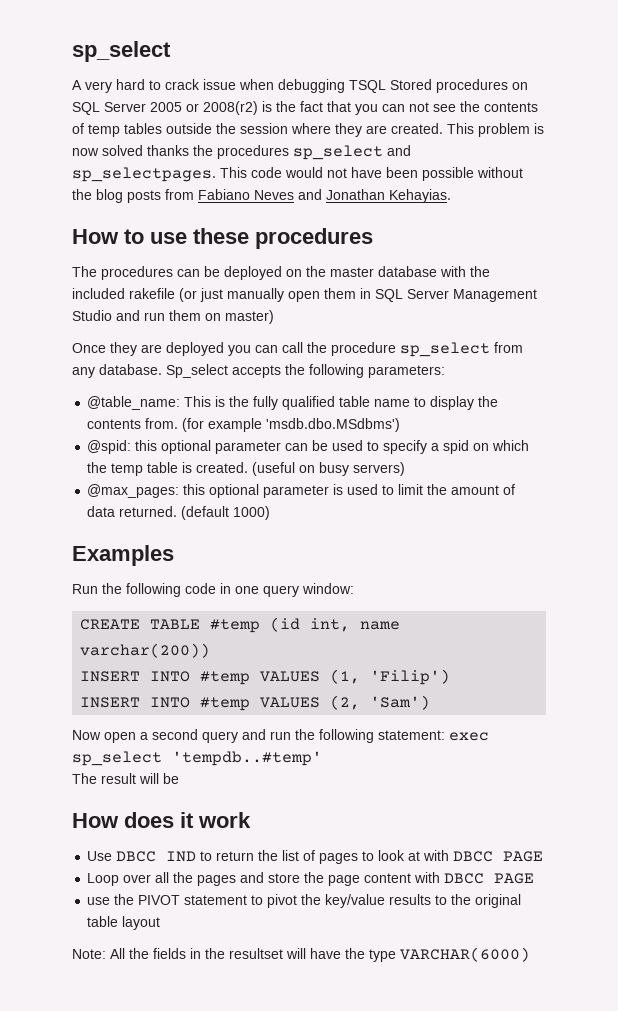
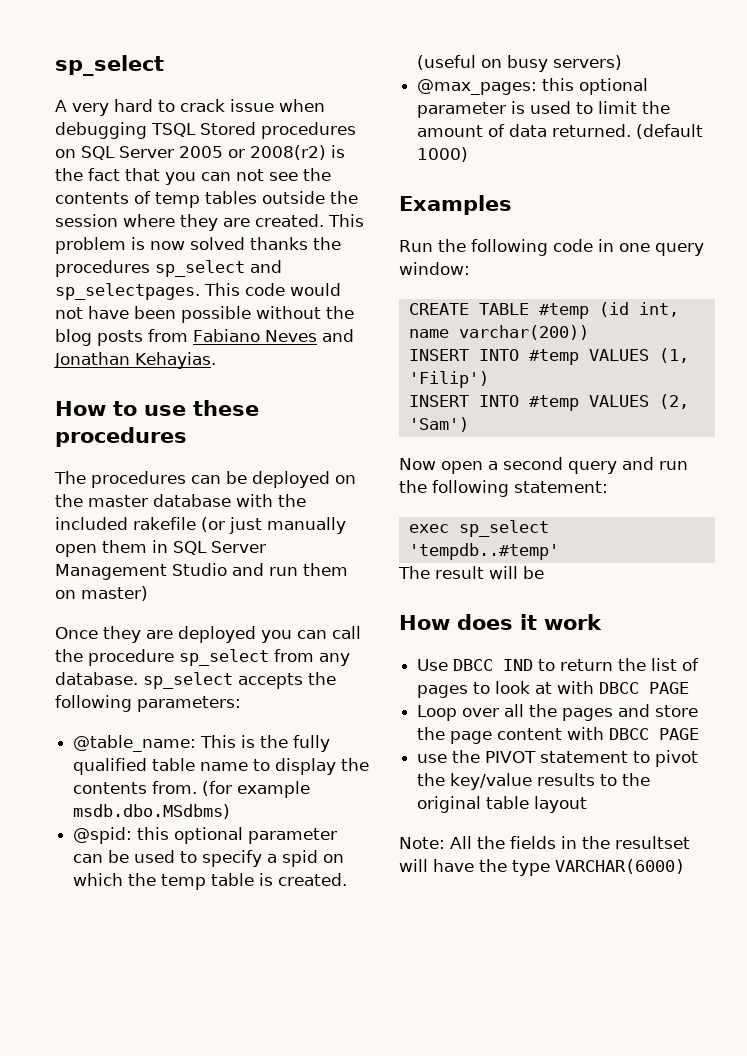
- Once they are deployed you can call the procedure sp_select from any database. Sp_select accepts the following parameters:
+ Once they are deployed you can call the procedure sp_select from any database. sp_select accepts the following parameters:
- (for example 'msdb.dbo.MSdbms')
+ (for example msdb.dbo.MSdbms)
- Now open a second query and run the following statement: exec sp_select 'tempdb..#temp'
+ Now open a second query and run the following statement:
+ exec sp_select 'tempdb..#temp'

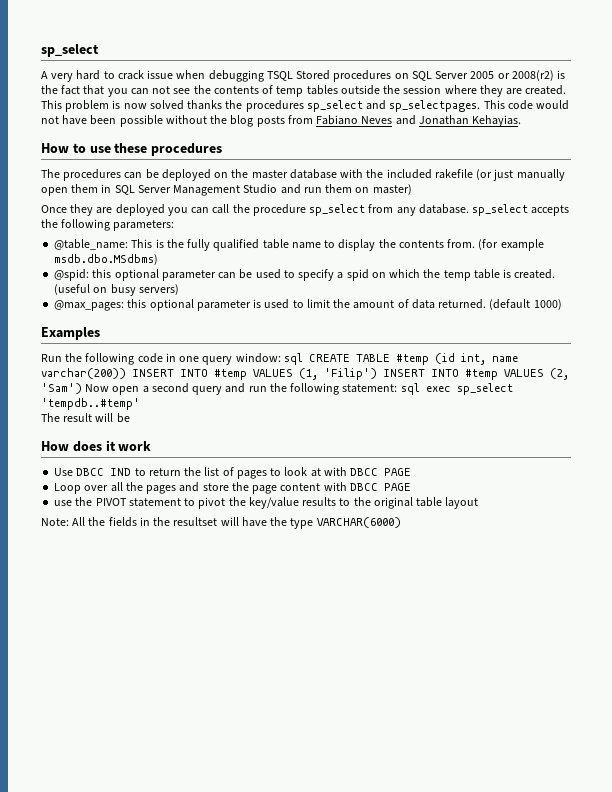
- Run the following code in one query window:
- CREATE TABLE #temp (id int, name varchar(200))
- INSERT INTO #temp VALUES (1, 'Filip')
- INSERT INTO #temp VALUES (2, 'Sam')
- Now open a second query and run the following statement:
- exec sp_select 'tempdb..#temp'
+ Run the following code in one query window: sql CREATE TABLE #temp (id int, name varchar(200)) INSERT INTO #temp VALUES (1, 'Filip') INSERT INTO #temp VALUES (2, 'Sam') Now open a second query and run the following statement: sql exec sp_select 'tempdb..#temp'

